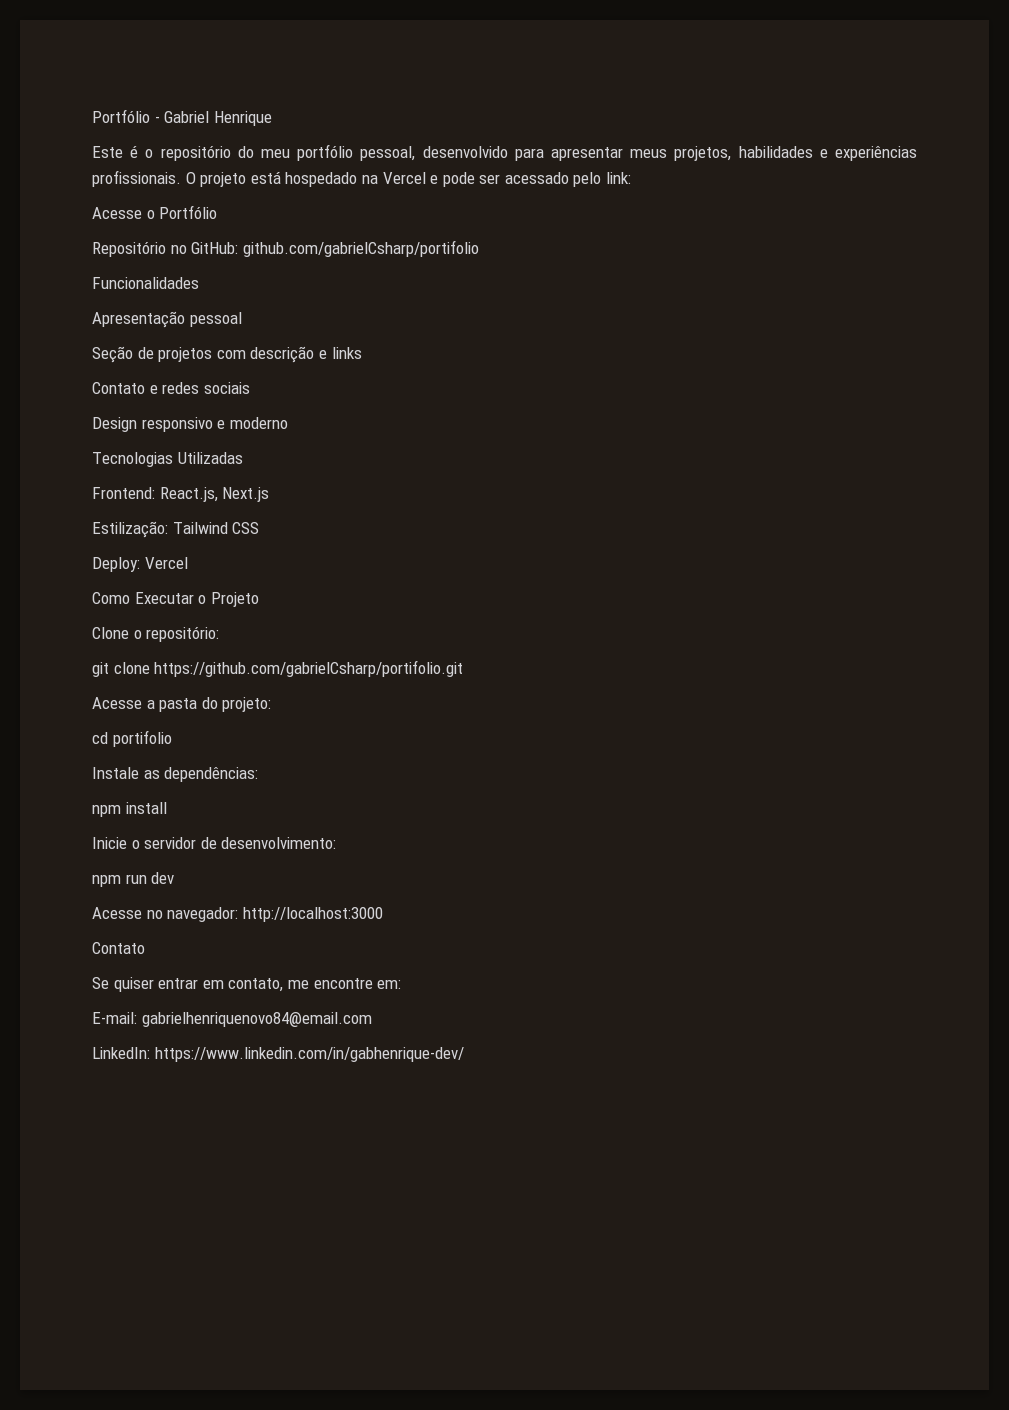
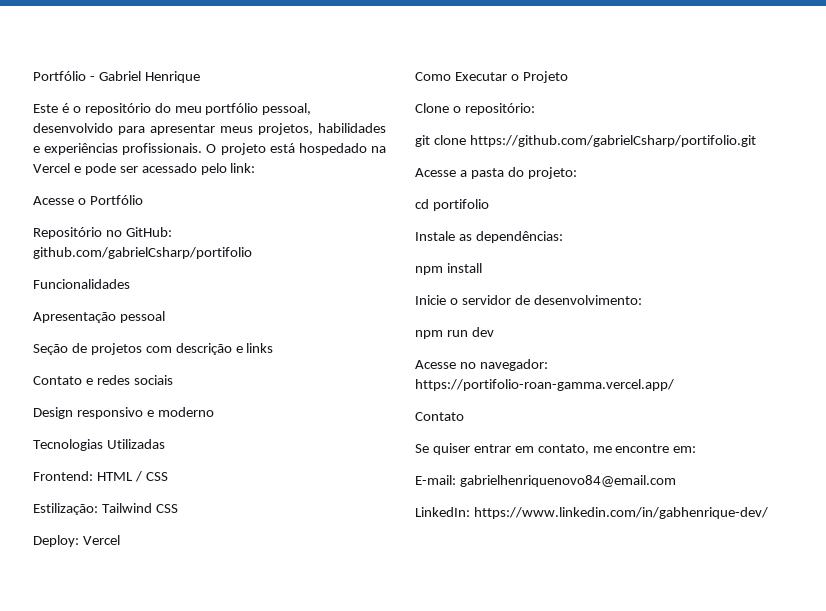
- Frontend: React.js, Next.js
+ Frontend: HTML / CSS
- Acesse no navegador: http://localhost:3000
+ Acesse no navegador: https://portifolio-roan-gamma.vercel.app/

